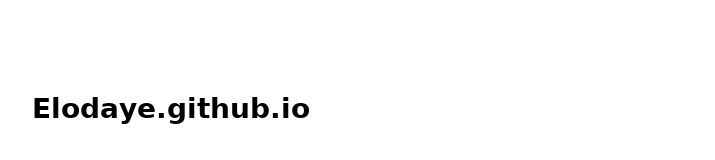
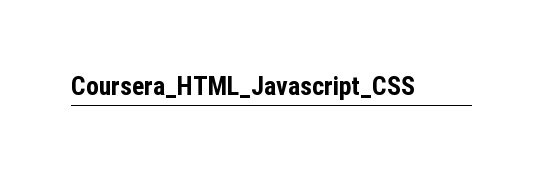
- Elodaye.github.io
+ Coursera_HTML_Javascript_CSS

